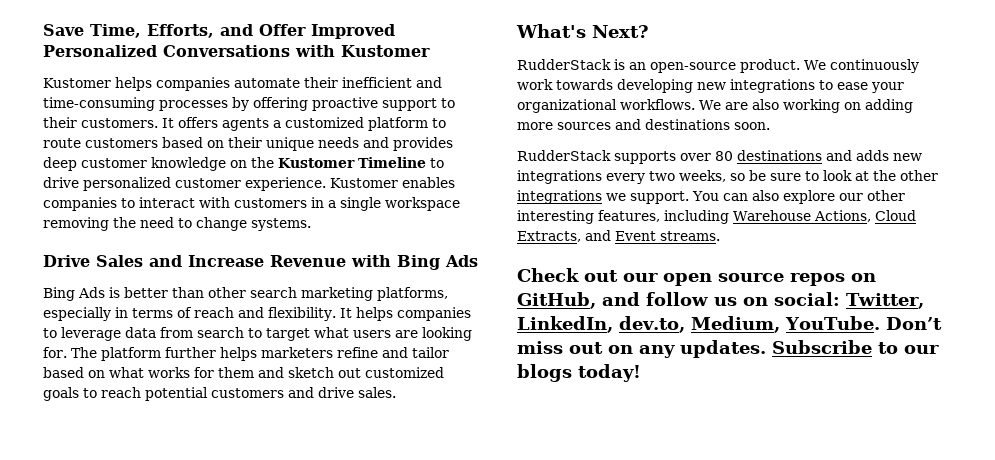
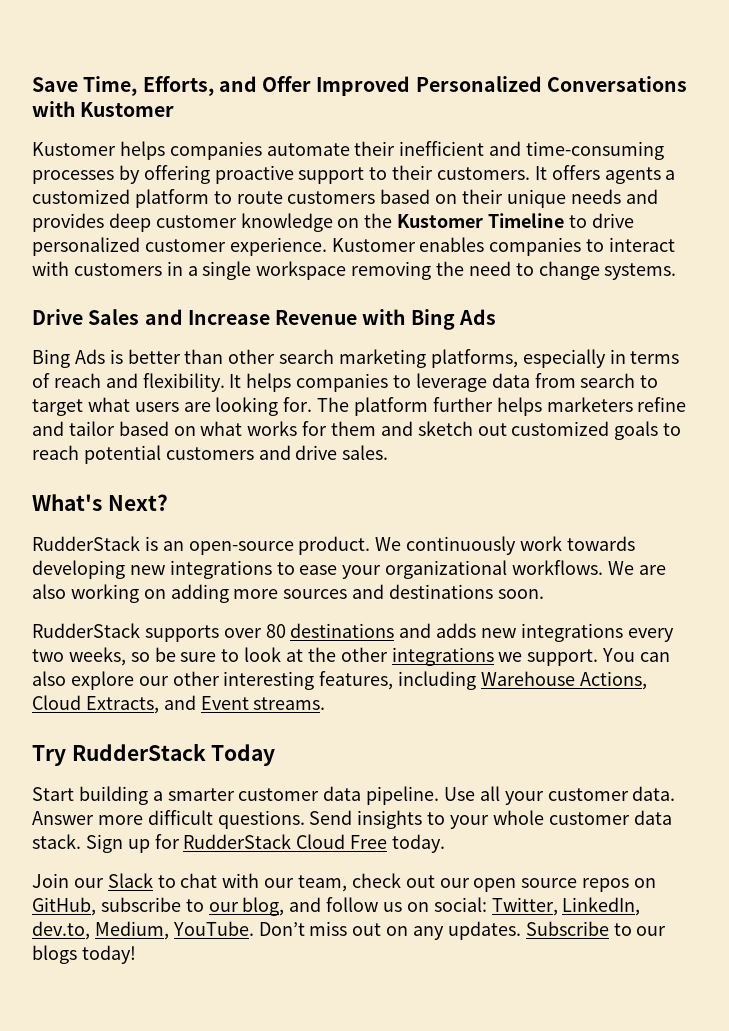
- Check out our open source repos on GitHub, and follow us on social: Twitter, LinkedIn, dev.to, Medium, YouTube.
+ Try RudderStack Today
+ Start building a smarter customer data pipeline. Use all your customer data. Answer more difficult questions. Send insights to your whole customer data stack. Sign up for RudderStack Cloud Free today.
+ Join our Slack to chat with our team, check out our open source repos on GitHub, subscribe to our blog, and follow us on social: Twitter, LinkedIn, dev.to, Medium, YouTube.

